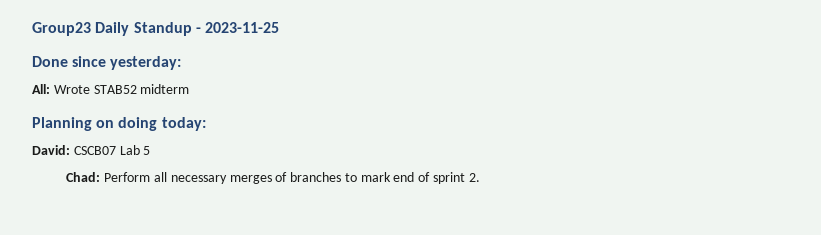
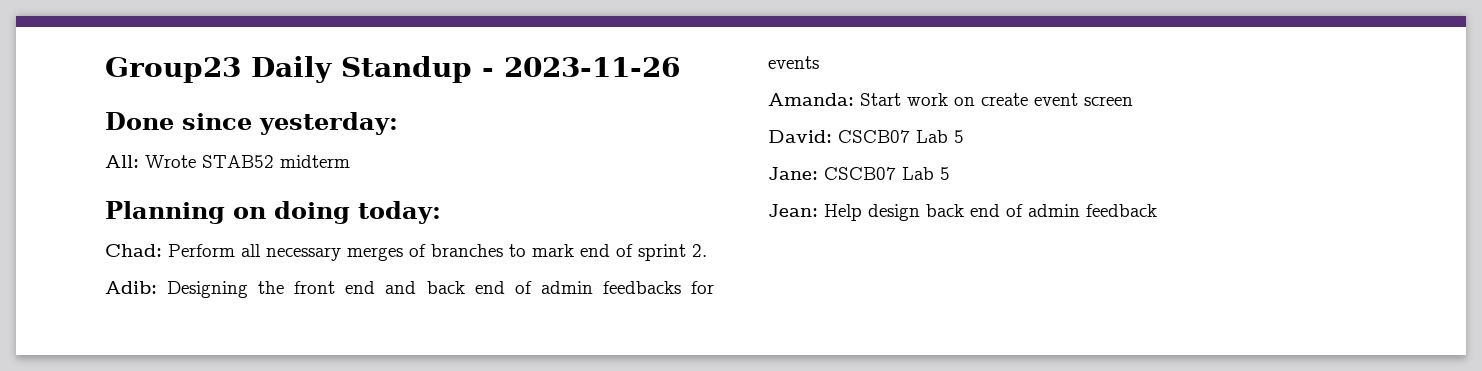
- Group23 Daily Standup - 2023-11-25
+ Group23 Daily Standup - 2023-11-26
- David: CSCB07 Lab 5
+ Adib: Designing the front end and back end of admin feedbacks for events
+ Amanda: Start work on create event screen
+ David: CSCB07 Lab 5
+ Jane: CSCB07 Lab 5
+ Jean: Help design back end of admin feedback

